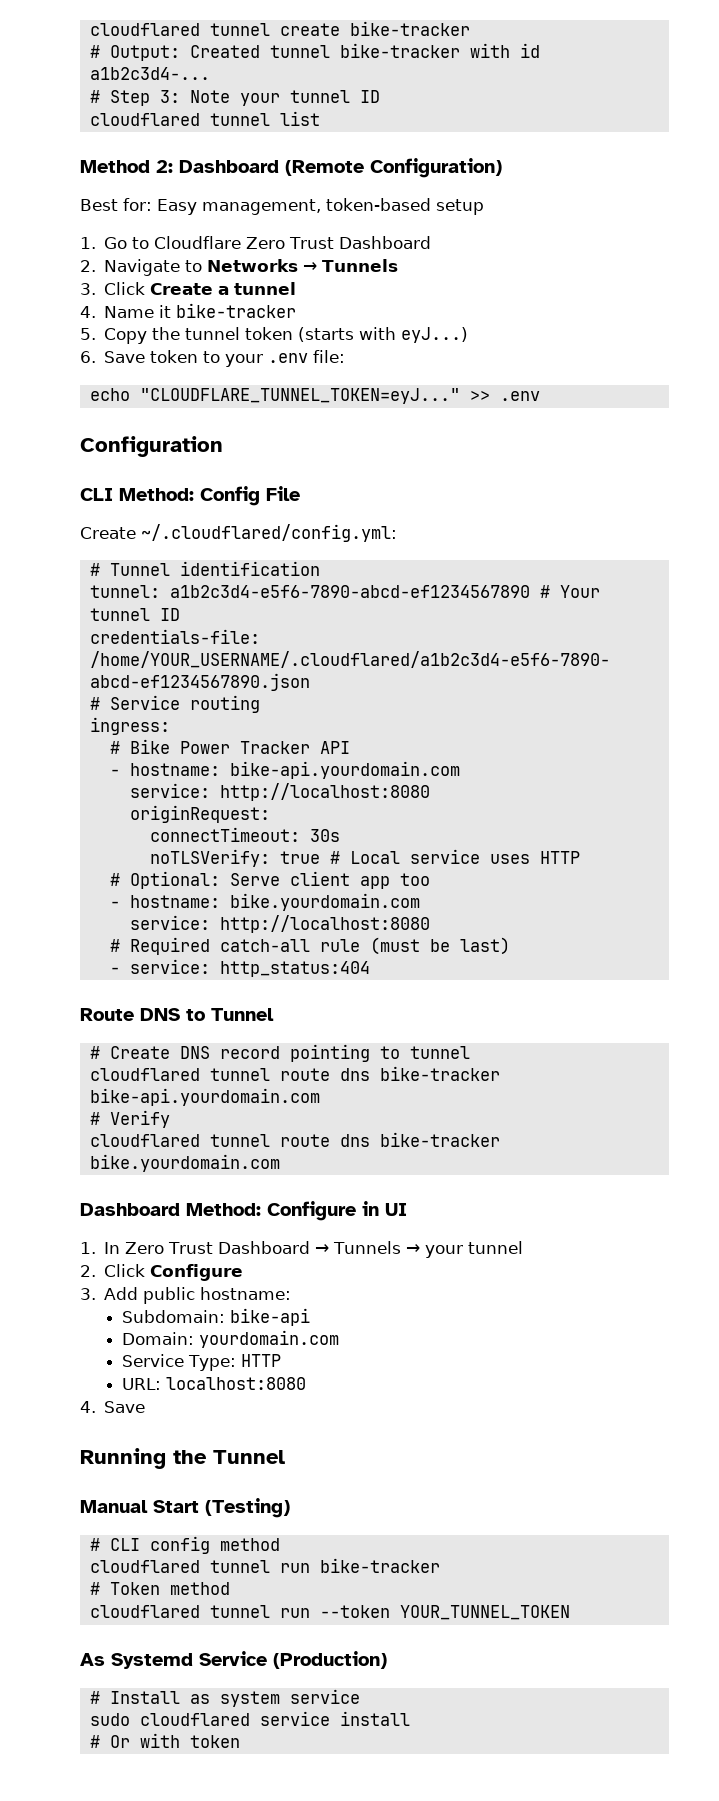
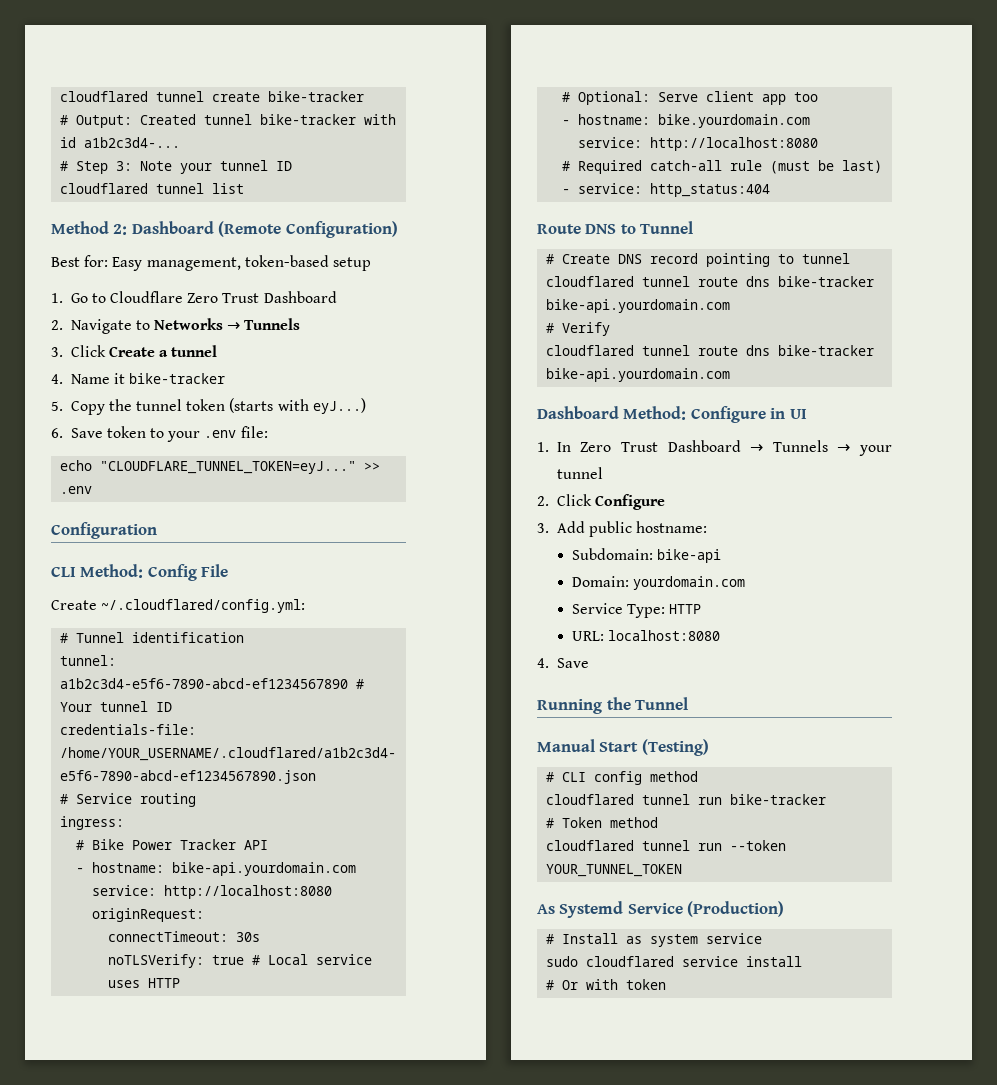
  # Verify
- cloudflared tunnel route dns bike-tracker bike.yourdomain.com
+ cloudflared tunnel route dns bike-tracker bike-api.yourdomain.com

